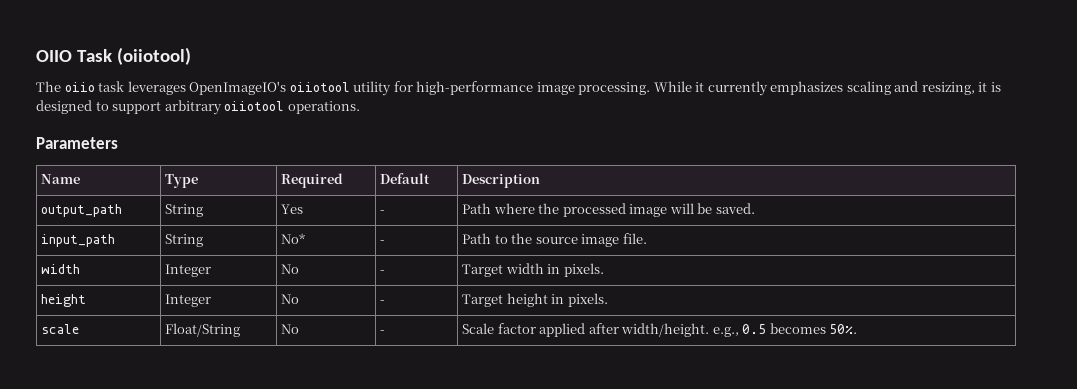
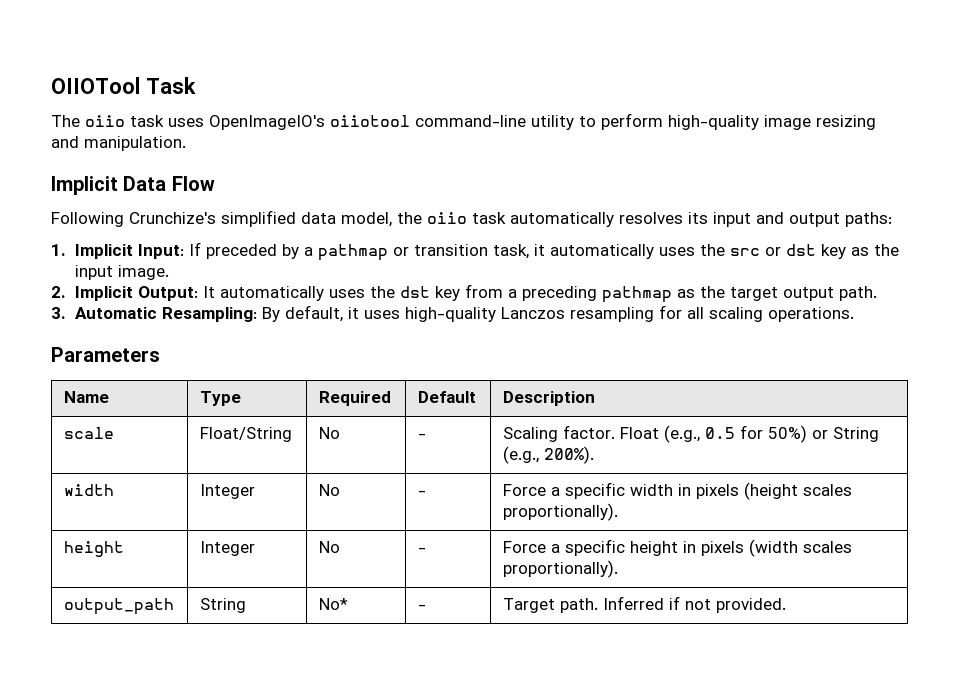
- OIIO Task (oiiotool)
+ OIIOTool Task
- The oiio task leverages OpenImageIO's oiiotool utility for high-performance image processing. While it currently emphasizes scaling and resizing, it is designed to support arbitrary oiiotool operations.
+ The oiio task uses OpenImageIO's oiiotool command-line utility to perform high-quality image resizing and manipulation.
+ Implicit Data Flow
+ Following Crunchize's simplified data model, the oiio task automatically resolves its input and output paths:
+ 1. Implicit Input: If preceded by a pathmap or transition task, it automatically uses the src or dst key as the input image.
+ 2. Implicit Output: It automatically uses the dst key from a preceding pathmap as the target output path.
+ 3. Automatic Resampling: By default, it uses high-quality Lanczos resampling for all scaling operations.
- output_path | String | Yes | - | Path where the processed image will be saved.
- input_path | String | No* | - | Path to the source image file.
- width | Integer | No | - | Target width in pixels.
- height | Integer | No | - | Target height in pixels.
- scale | Float/String | No | - | Scale factor applied after width/height. e.g., 0.5 becomes 50%.
+ scale | Float/String | No | - | Scaling factor. Float (e.g., 0.5 for 50%) or String (e.g., 200%).
+ width | Integer | No | - | Force a specific width in pixels (height scales proportionally).
+ height | Integer | No | - | Force a specific height in pixels (width scales proportionally).
+ output_path | String | No* | - | Target path. Inferred if not provided.

